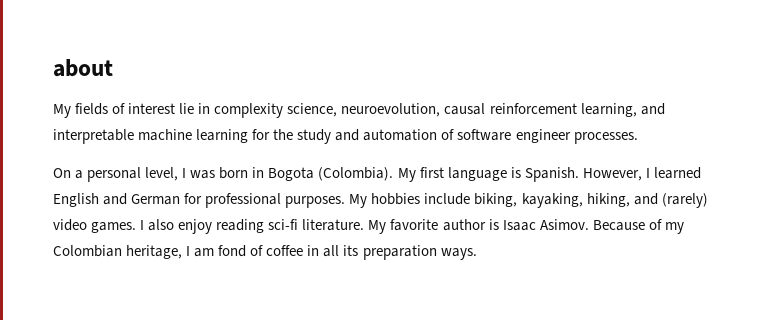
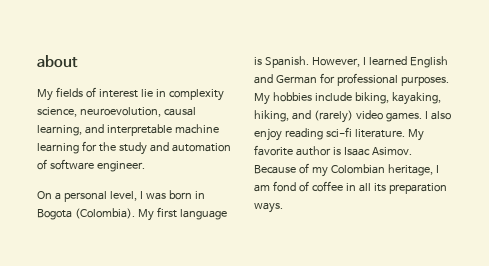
- My fields of interest lie in complexity science, neuroevolution, causal reinforcement learning, and interpretable machine learning for the study and automation of software engineer processes.
+ My fields of interest lie in complexity science, neuroevolution, causal learning, and interpretable machine learning for the study and automation of software engineer.

